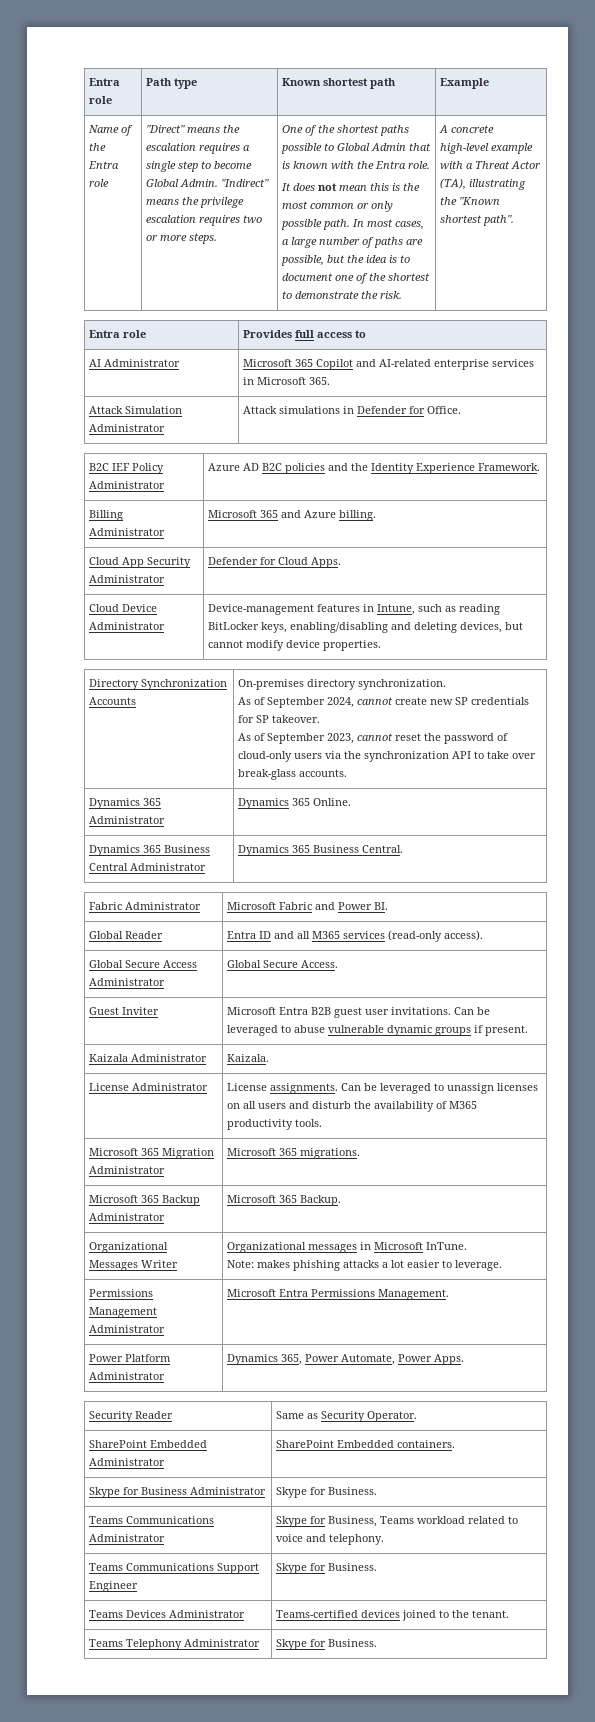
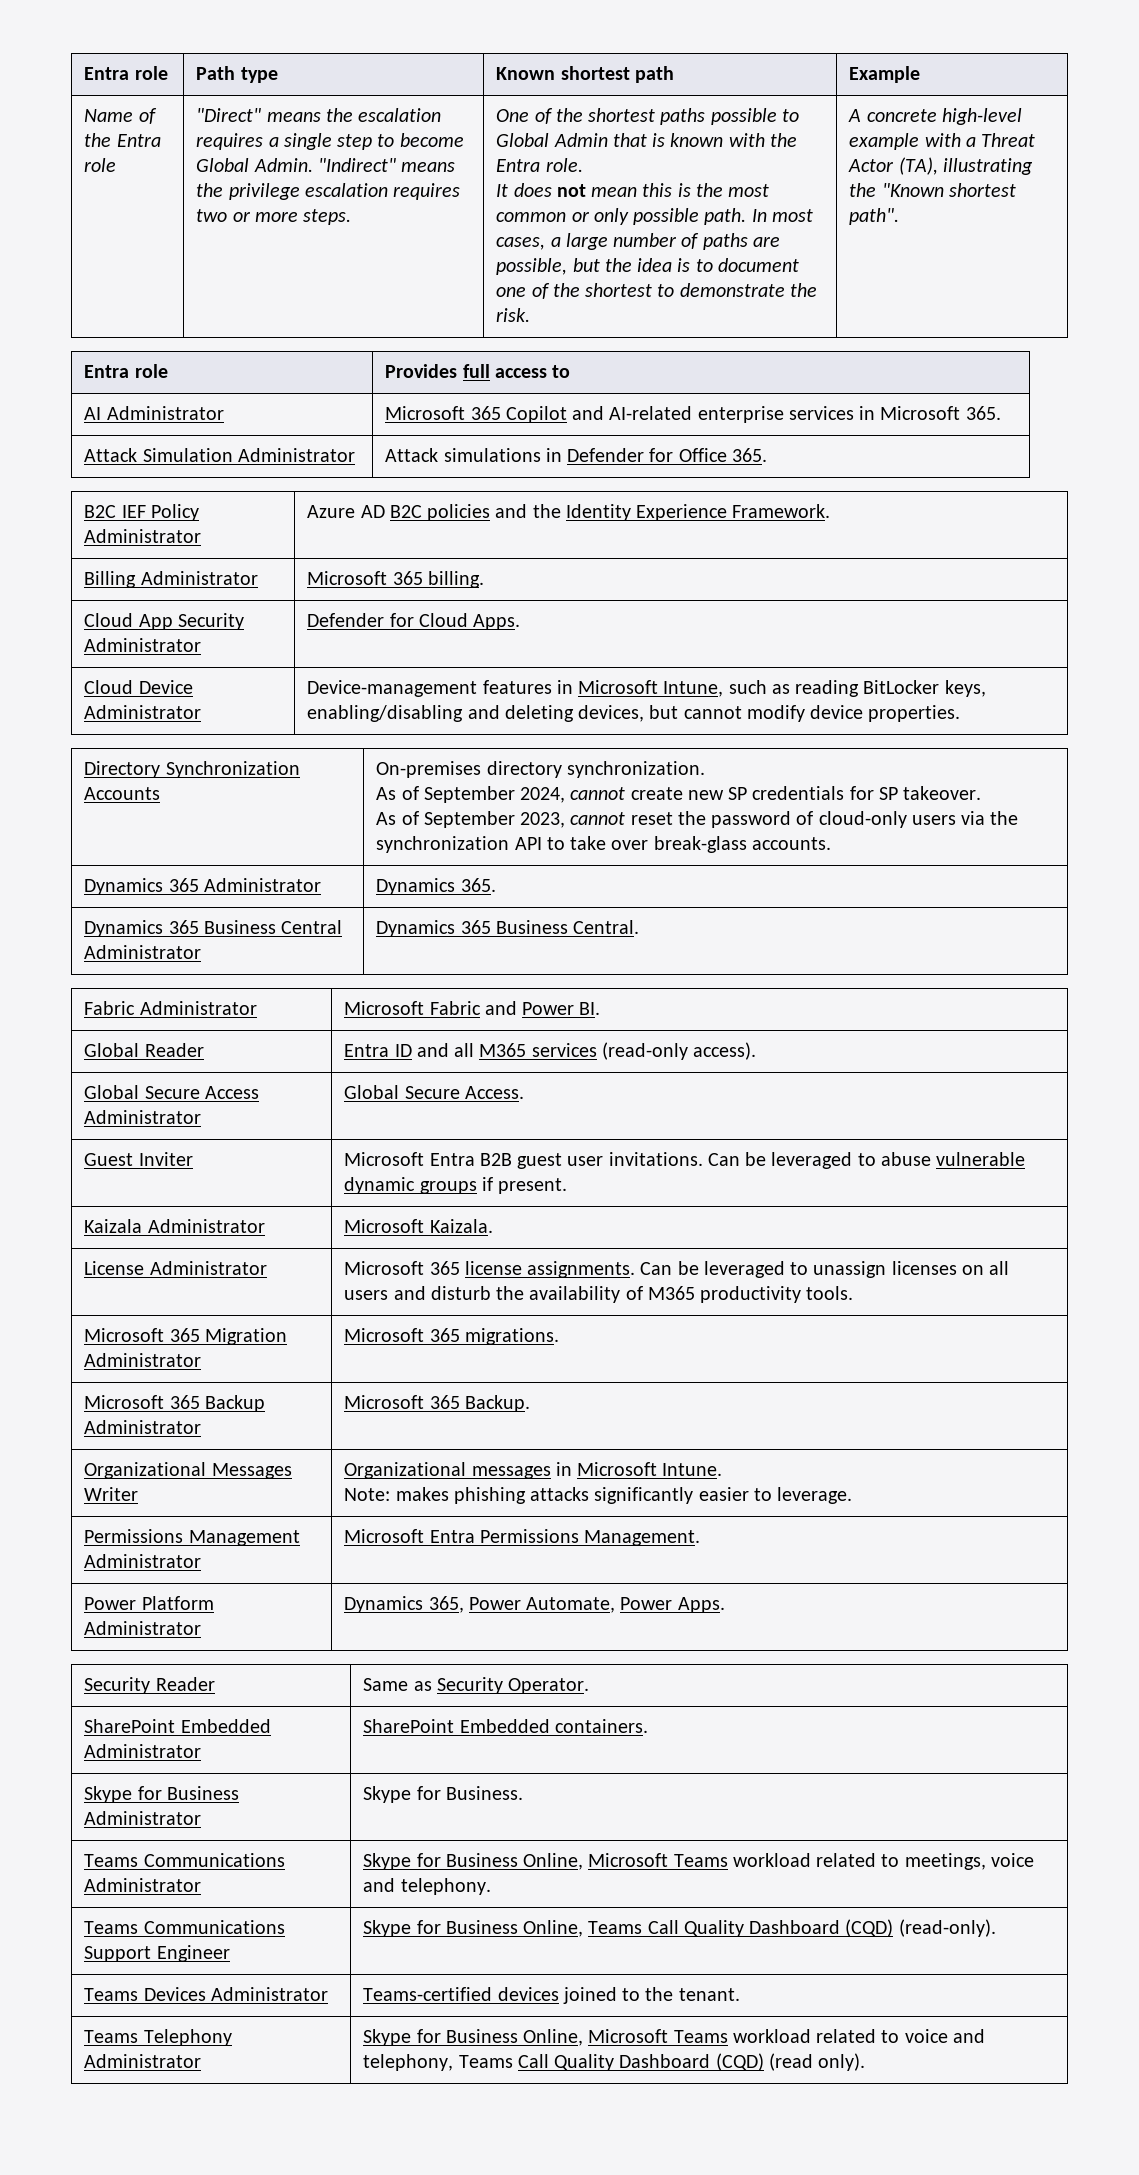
- Attack Simulation Administrator | Attack simulations in Defender for Office.
+ Attack Simulation Administrator | Attack simulations in Defender for Office 365.
- Billing Administrator | Microsoft 365 and Azure billing.
+ Billing Administrator | Microsoft 365 billing.
- Cloud Device Administrator | Device-management features in Intune, such as reading BitLocker keys, enabling/disabling and deleting devices, but cannot modify device properties.
+ Cloud Device Administrator | Device-management features in Microsoft Intune, such as reading BitLocker keys, enabling/disabling and deleting devices, but cannot modify device properties.
- Dynamics 365 Administrator | Dynamics 365 Online.
+ Dynamics 365 Administrator | Dynamics 365.
- Kaizala Administrator | Kaizala.
+ Kaizala Administrator | Microsoft Kaizala.
- License Administrator | License assignments. Can be leveraged to unassign licenses on all users and disturb the availability of M365 productivity tools.
+ License Administrator | Microsoft 365 license assignments. Can be leveraged to unassign licenses on all users and disturb the availability of M365 productivity tools.
- Organizational Messages Writer | Organizational messages in Microsoft InTune.
- Note: makes phishing attacks a lot easier to leverage.
+ Organizational Messages Writer | Organizational messages in Microsoft Intune.
+ Note: makes phishing attacks significantly easier to leverage.
- Teams Communications Administrator | Skype for Business, Teams workload related to voice and telephony.
+ Teams Communications Administrator | Skype for Business Online, Microsoft Teams workload related to meetings, voice and telephony.
- Teams Communications Support Engineer | Skype for Business.
+ Teams Communications Support Engineer | Skype for Business Online, Teams Call Quality Dashboard (CQD) (read-only).
- Teams Telephony Administrator | Skype for Business.
+ Teams Telephony Administrator | Skype for Business Online, Microsoft Teams workload related to voice and telephony, Teams Call Quality Dashboard (CQD) (read only).

